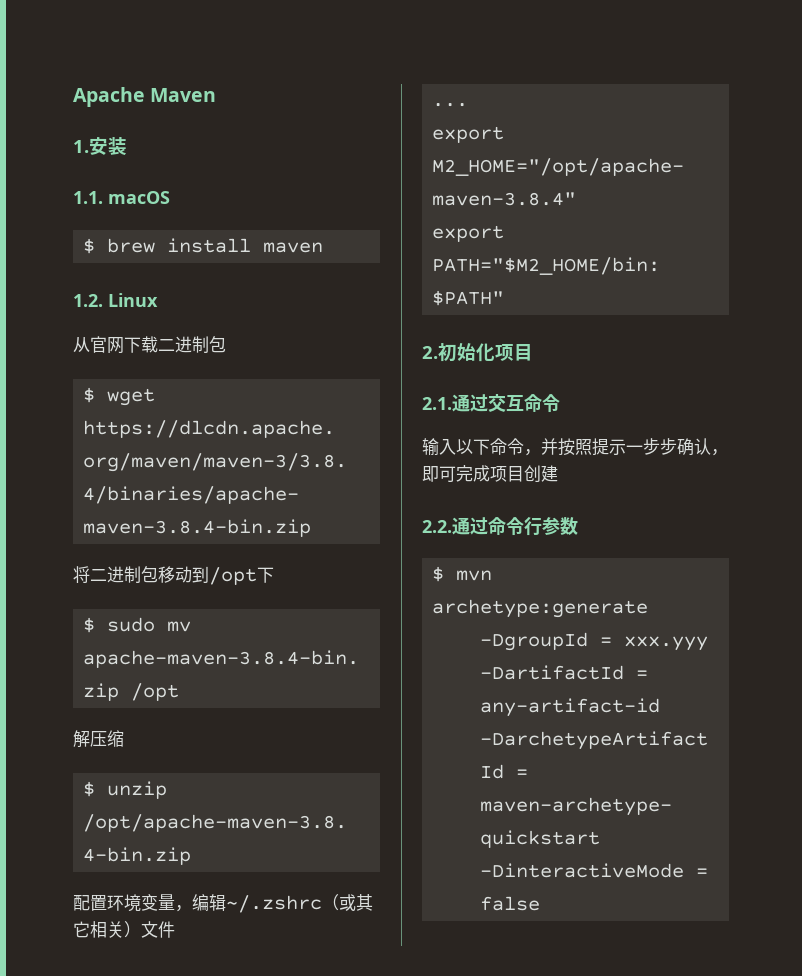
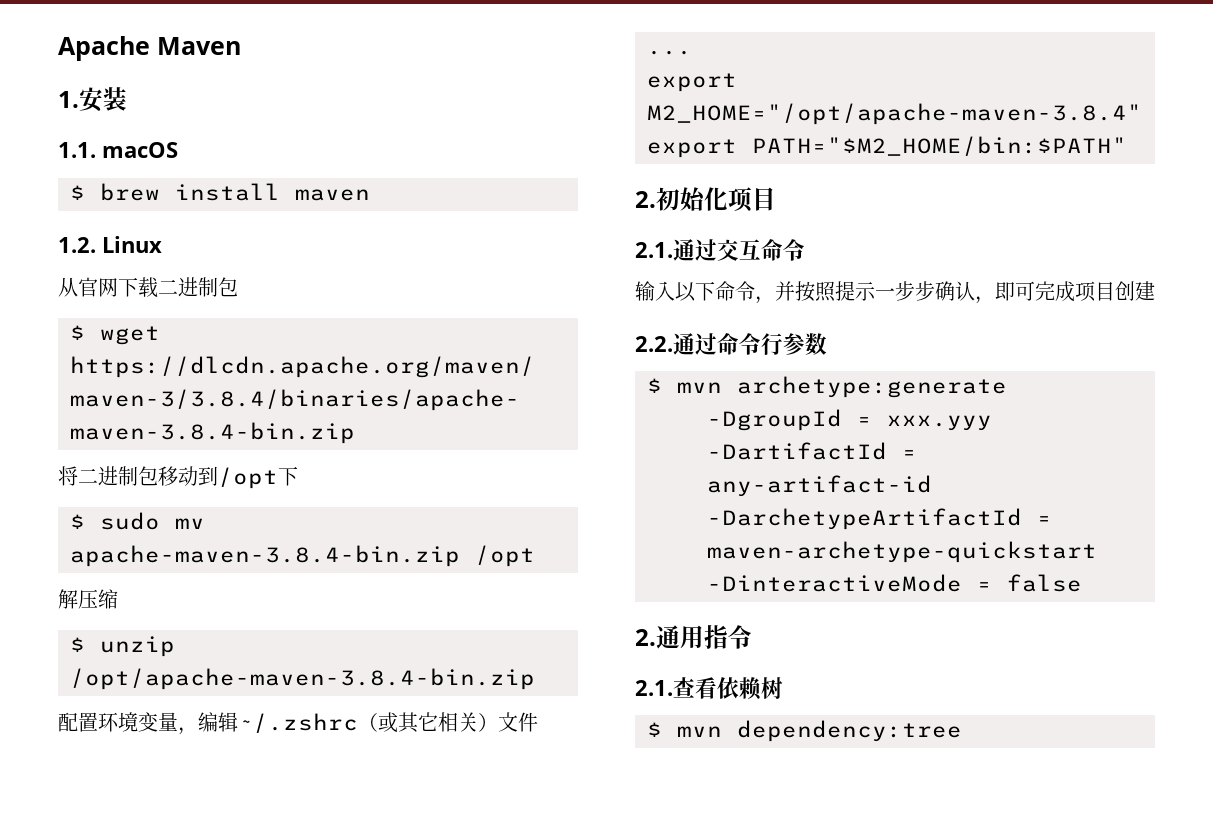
+ 2.通用指令
+ 2.1.查看依赖树
+ $ mvn dependency:tree

